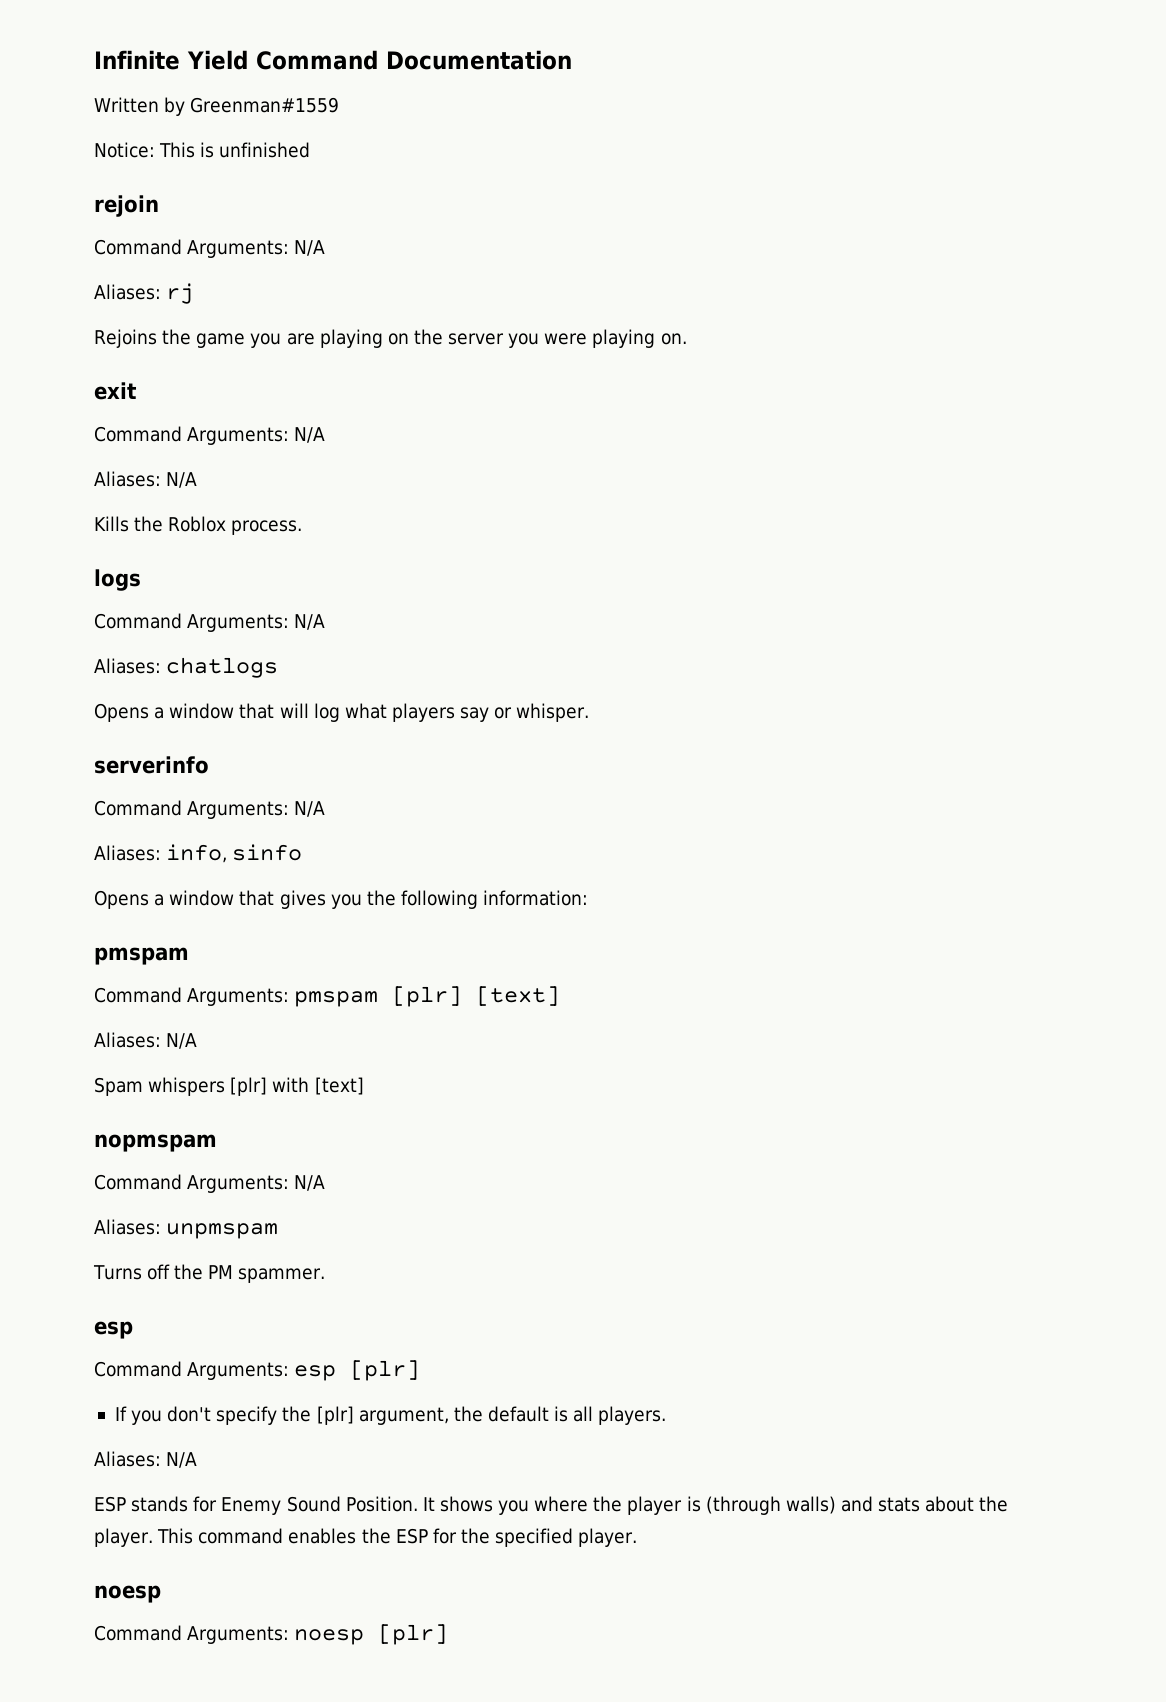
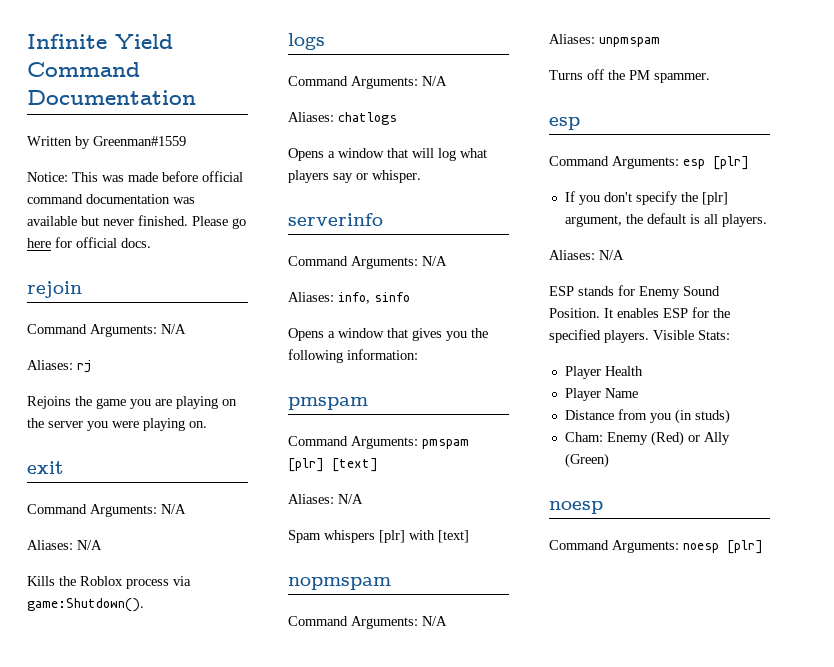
- Notice: This is unfinished
+ Notice: This was made before official command documentation was available but never finished. Please go here for official docs.
- Kills the Roblox process.
+ Kills the Roblox process via game:Shutdown().
- It shows you where the player is (through walls) and stats about the player. This command enables the ESP for the specified player.
+ It enables ESP for the specified players. Visible Stats:
+ Player Health
+ Player Name
+ Distance from you (in studs)
+ Cham: Enemy (Red) or Ally (Green)

